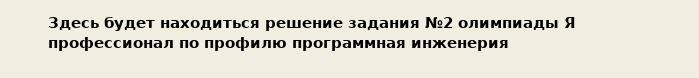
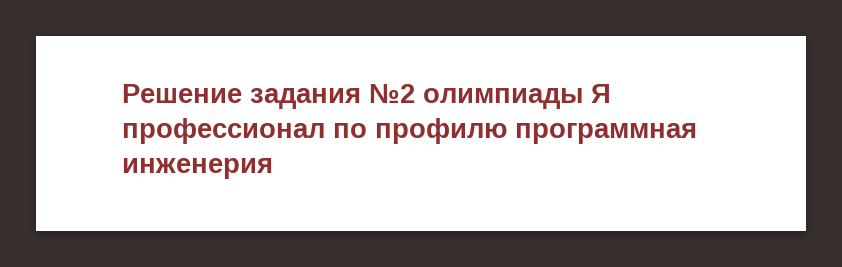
- Здесь будет находиться решение задания №2 олимпиады Я профессионал по профилю программная инженерия
+ Решение задания №2 олимпиады Я профессионал по профилю программная инженерия

